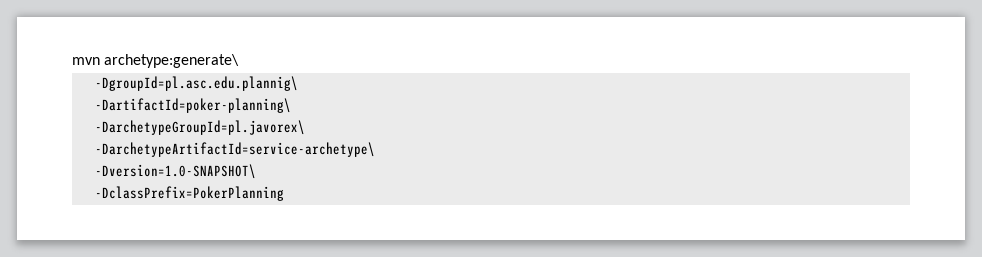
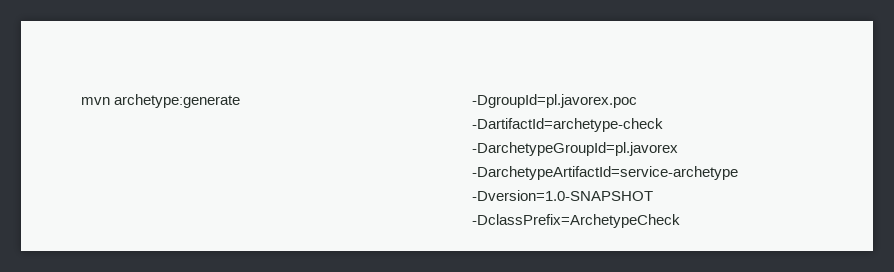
- mvn archetype:generate\
- -DgroupId=pl.asc.edu.plannig\
- -DartifactId=poker-planning\
- -DarchetypeGroupId=pl.javorex\
- -DarchetypeArtifactId=service-archetype\
- -Dversion=1.0-SNAPSHOT\
- -DclassPrefix=PokerPlanning
+ mvn archetype:generate
+ -DgroupId=pl.javorex.poc
+ -DartifactId=archetype-check
+ -DarchetypeGroupId=pl.javorex
+ -DarchetypeArtifactId=service-archetype
+ -Dversion=1.0-SNAPSHOT
+ -DclassPrefix=ArchetypeCheck

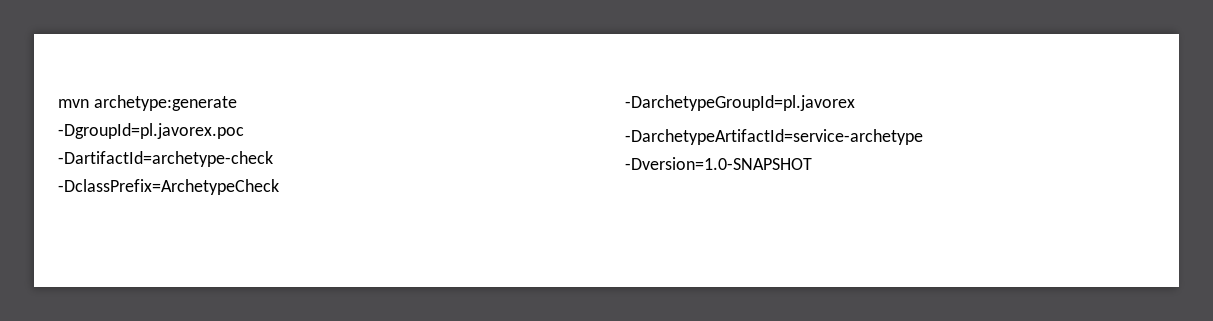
+ -DclassPrefix=ArchetypeCheck
- -DclassPrefix=ArchetypeCheck

